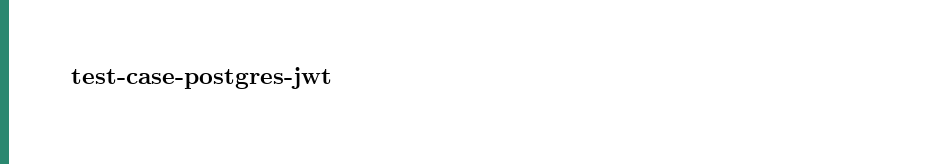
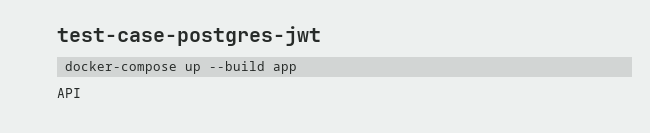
+ docker-compose up --build app
+ API

